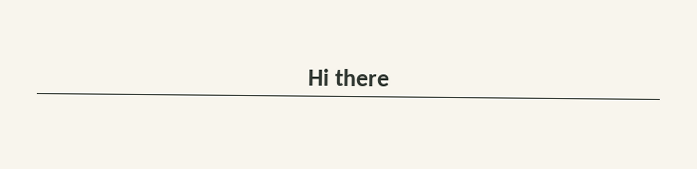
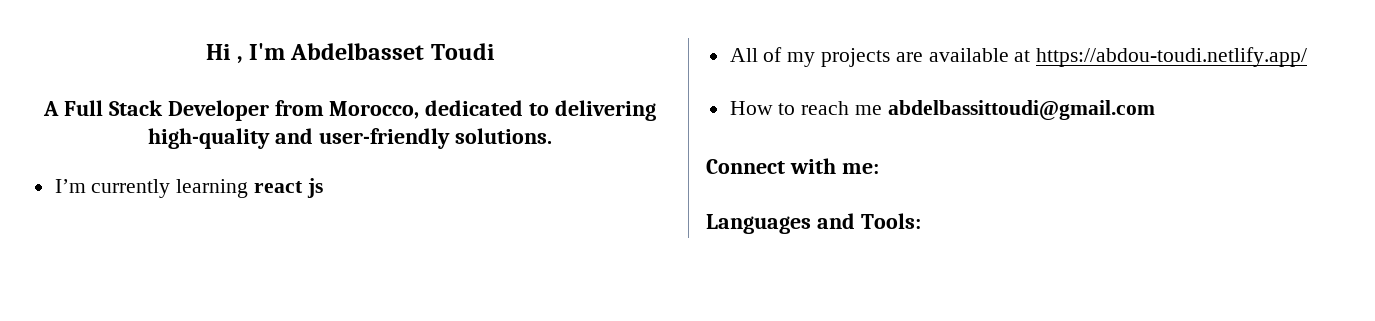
- Hi there
+ Hi , I'm Abdelbasset Toudi
+ A Full Stack Developer from Morocco, dedicated to delivering high-quality and user-friendly solutions.
+ I’m currently learning react js
+ All of my projects are available at https://abdou-toudi.netlify.app/
+ How to reach me abdelbassittoudi@gmail.com
+ Connect with me:
+ Languages and Tools:

